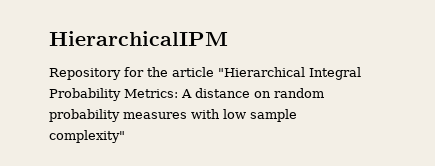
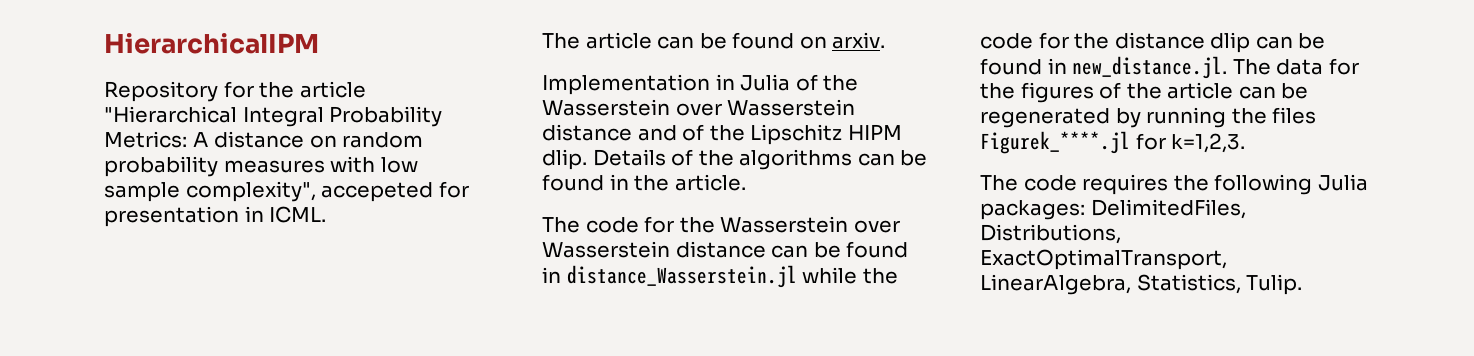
- Repository for the article "Hierarchical Integral Probability Metrics: A distance on random probability measures with low sample complexity"
+ Repository for the article "Hierarchical Integral Probability Metrics: A distance on random probability measures with low sample complexity", accepeted for presentation in ICML.
+ The article can be found on arxiv.
+ Implementation in Julia of the Wasserstein over Wasserstein distance and of the Lipschitz HIPM dlip. Details of the algorithms can be found in the article.
+ The code for the Wasserstein over Wasserstein distance can be found in distance_Wasserstein.jl while the code for the distance dlip can be found in new_distance.jl. The data for the figures of the article can be regenerated by running the files Figurek_****.jl for k=1,2,3.
+ The code requires the following Julia packages: DelimitedFiles, Distributions, ExactOptimalTransport, LinearAlgebra, Statistics, Tulip.

